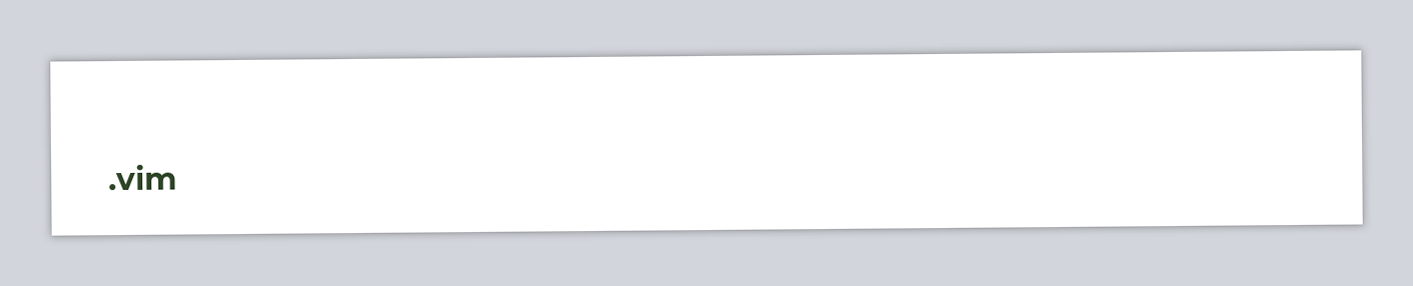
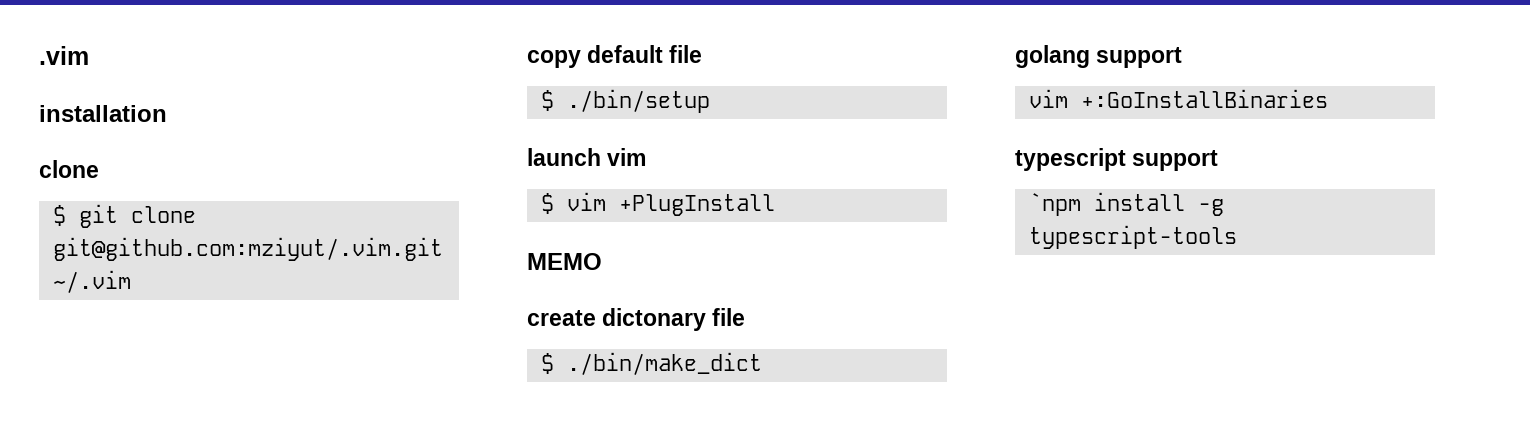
+ installation
+ clone
+ $ git clone git@github.com:mziyut/.vim.git ~/.vim
+ copy default file
+ $ ./bin/setup
+ launch vim
+ $ vim +PlugInstall
+ MEMO
+ create dictonary file
+ $ ./bin/make_dict
+ golang support
+ vim +:GoInstallBinaries
+ typescript support
+ `npm install -g typescript-tools

